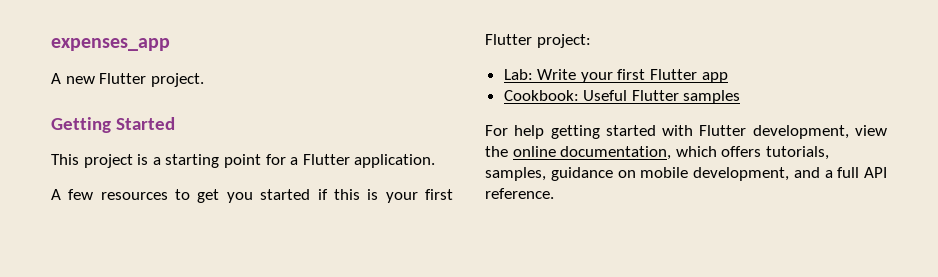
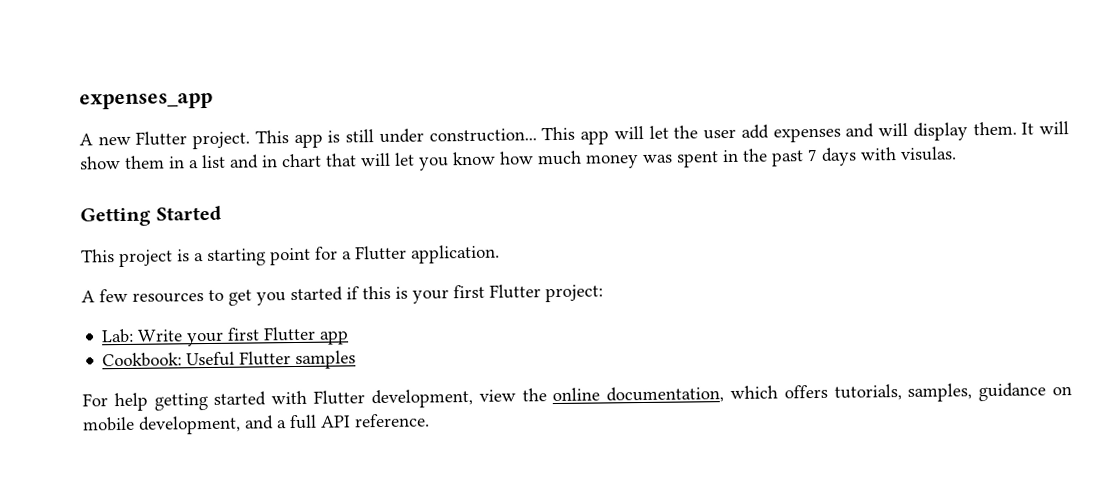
+ This app is still under construction... This app will let the user add expenses and will display them. It will show them in a list and in chart that will let you know how much money was spent in the past 7 days with visulas.

